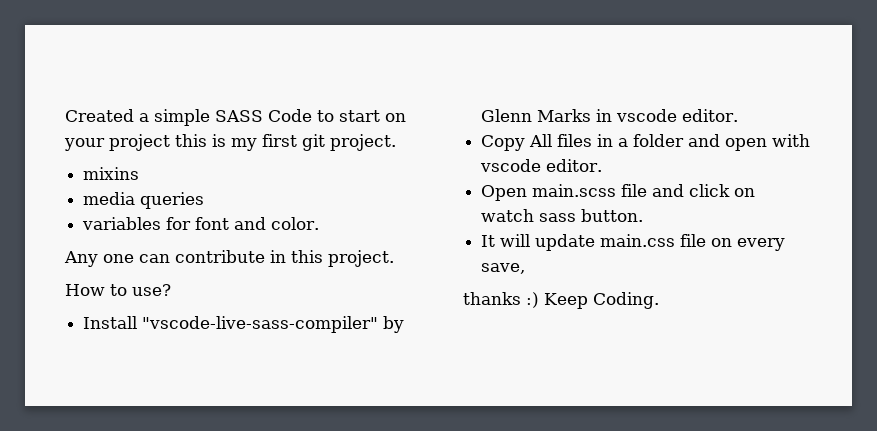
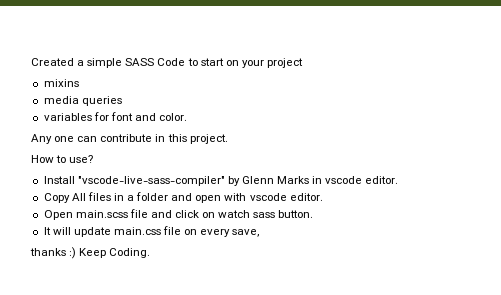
- Created a simple SASS Code to start on your project this is my first git project.
+ Created a simple SASS Code to start on your project

